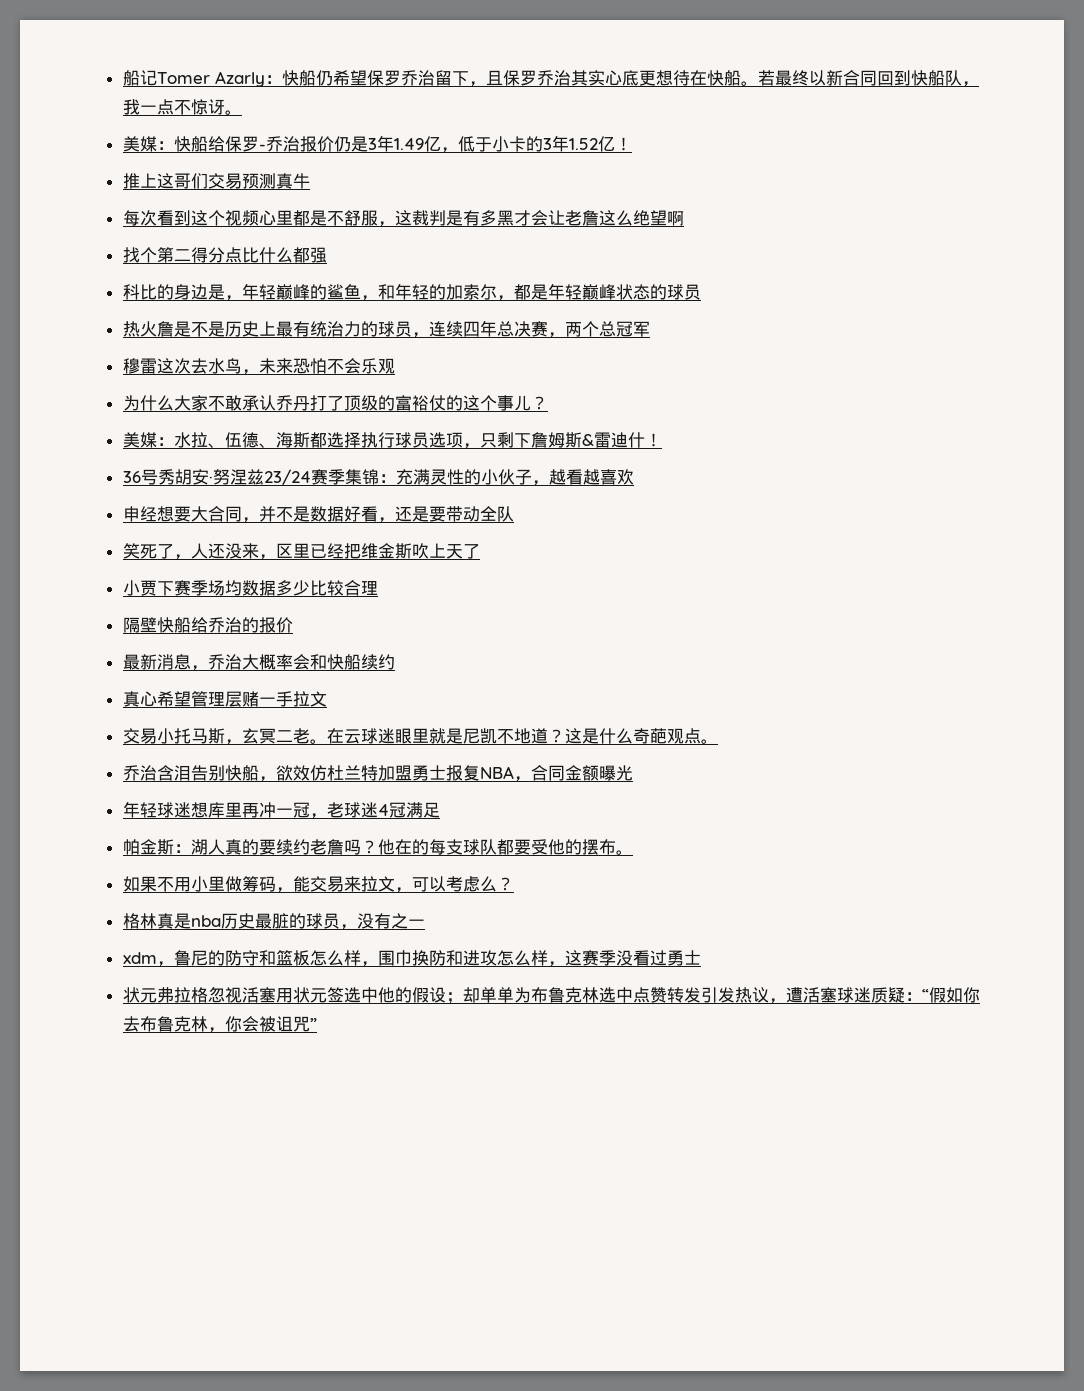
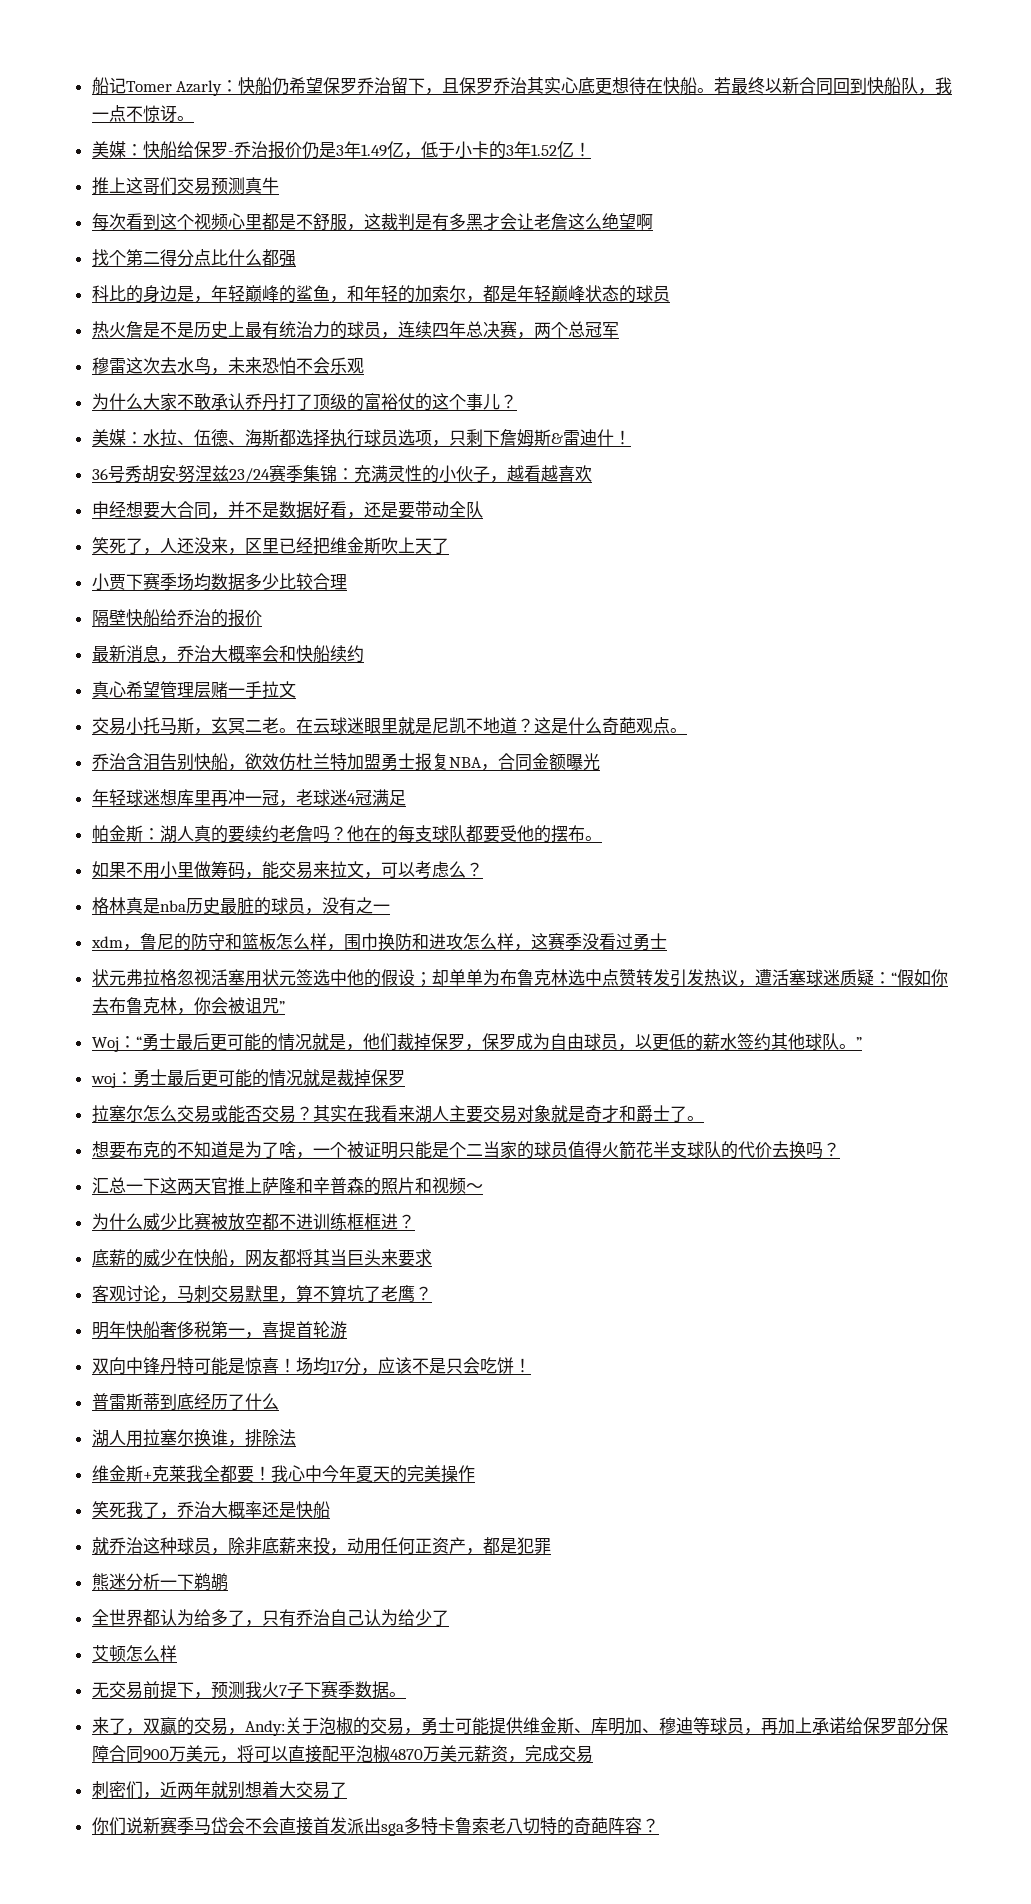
+ Woj：“勇士最后更可能的情况就是，他们裁掉保罗，保罗成为自由球员，以更低的薪水签约其他球队。”
+ woj：勇士最后更可能的情况就是裁掉保罗
+ 拉塞尔怎么交易或能否交易？其实在我看来湖人主要交易对象就是奇才和爵士了。
+ 想要布克的不知道是为了啥，一个被证明只能是个二当家的球员值得火箭花半支球队的代价去换吗？
+ 汇总一下这两天官推上萨隆和辛普森的照片和视频～
+ 为什么威少比赛被放空都不进训练框框进？
+ 底薪的威少在快船，网友都将其当巨头来要求
+ 客观讨论，马刺交易默里，算不算坑了老鹰？
+ 明年快船奢侈税第一，喜提首轮游
+ 双向中锋丹特可能是惊喜！场均17分，应该不是只会吃饼！
+ 普雷斯蒂到底经历了什么
+ 湖人用拉塞尔换谁，排除法
+ 维金斯+克莱我全都要！我心中今年夏天的完美操作
+ 笑死我了，乔治大概率还是快船
+ 就乔治这种球员，除非底薪来投，动用任何正资产，都是犯罪
+ 熊迷分析一下鹈鹕
+ 全世界都认为给多了，只有乔治自己认为给少了
+ 艾顿怎么样
+ 无交易前提下，预测我火7子下赛季数据。
+ 来了，双赢的交易，Andy:关于泡椒的交易，勇士可能提供维金斯、库明加、穆迪等球员，再加上承诺给保罗部分保障合同900万美元，将可以直接配平泡椒4870万美元薪资，完成交易
+ 刺密们，近两年就别想着大交易了
+ 你们说新赛季马岱会不会直接首发派出sga多特卡鲁索老八切特的奇葩阵容？

